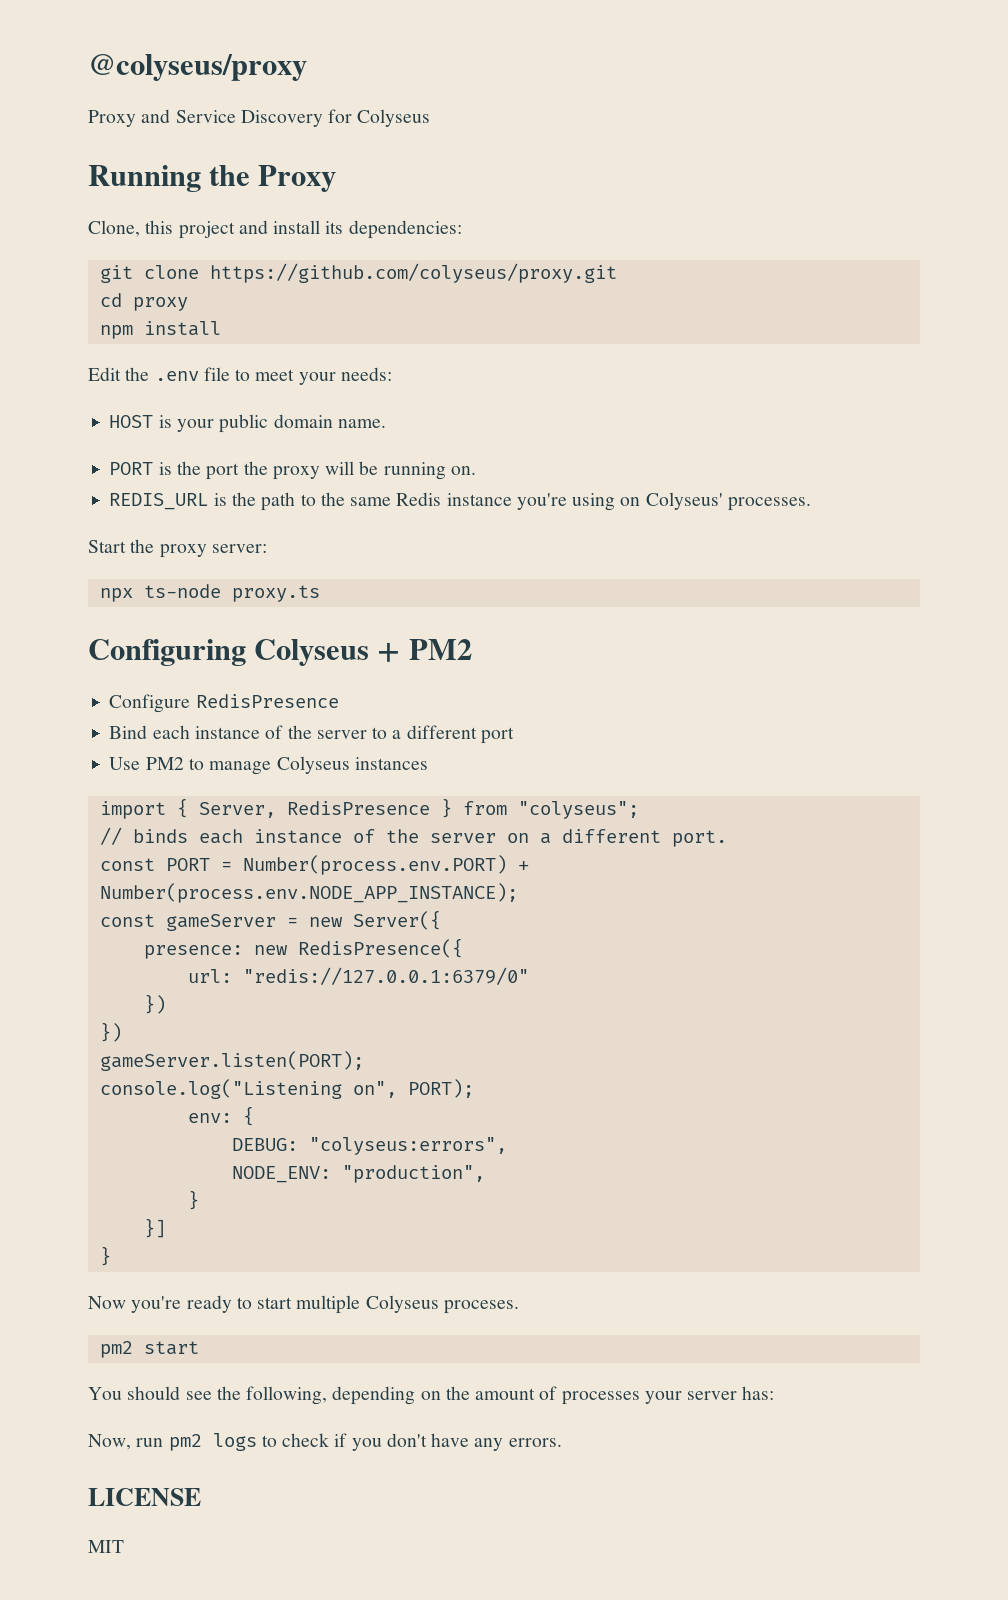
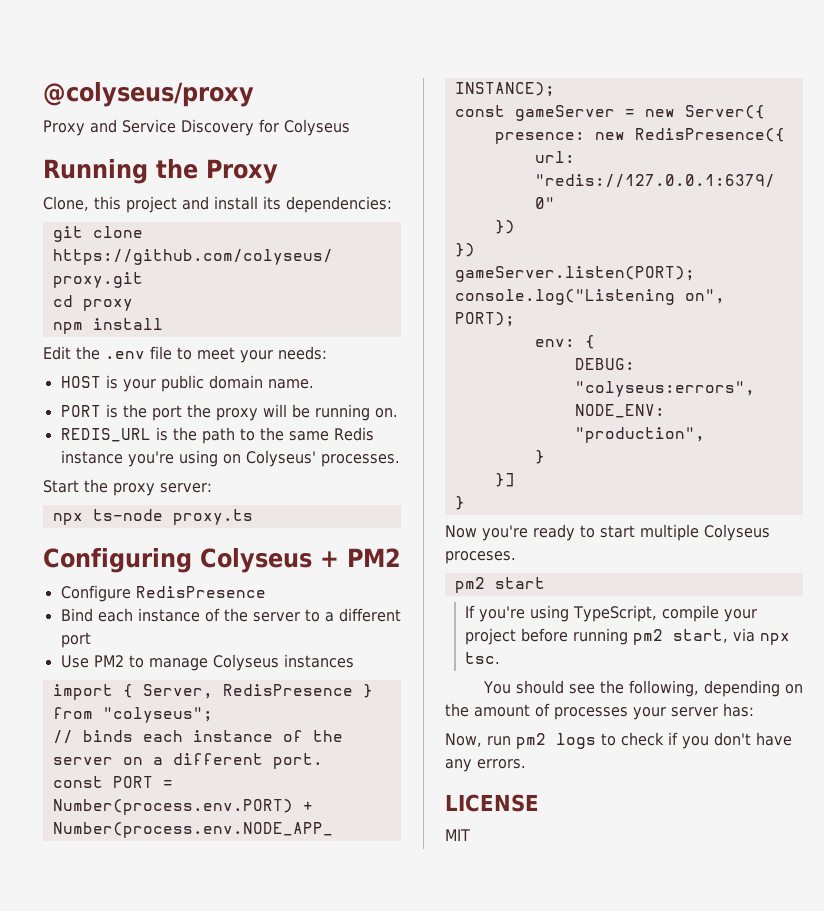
+ If you're using TypeScript, compile your project before running pm2 start, via npx tsc.

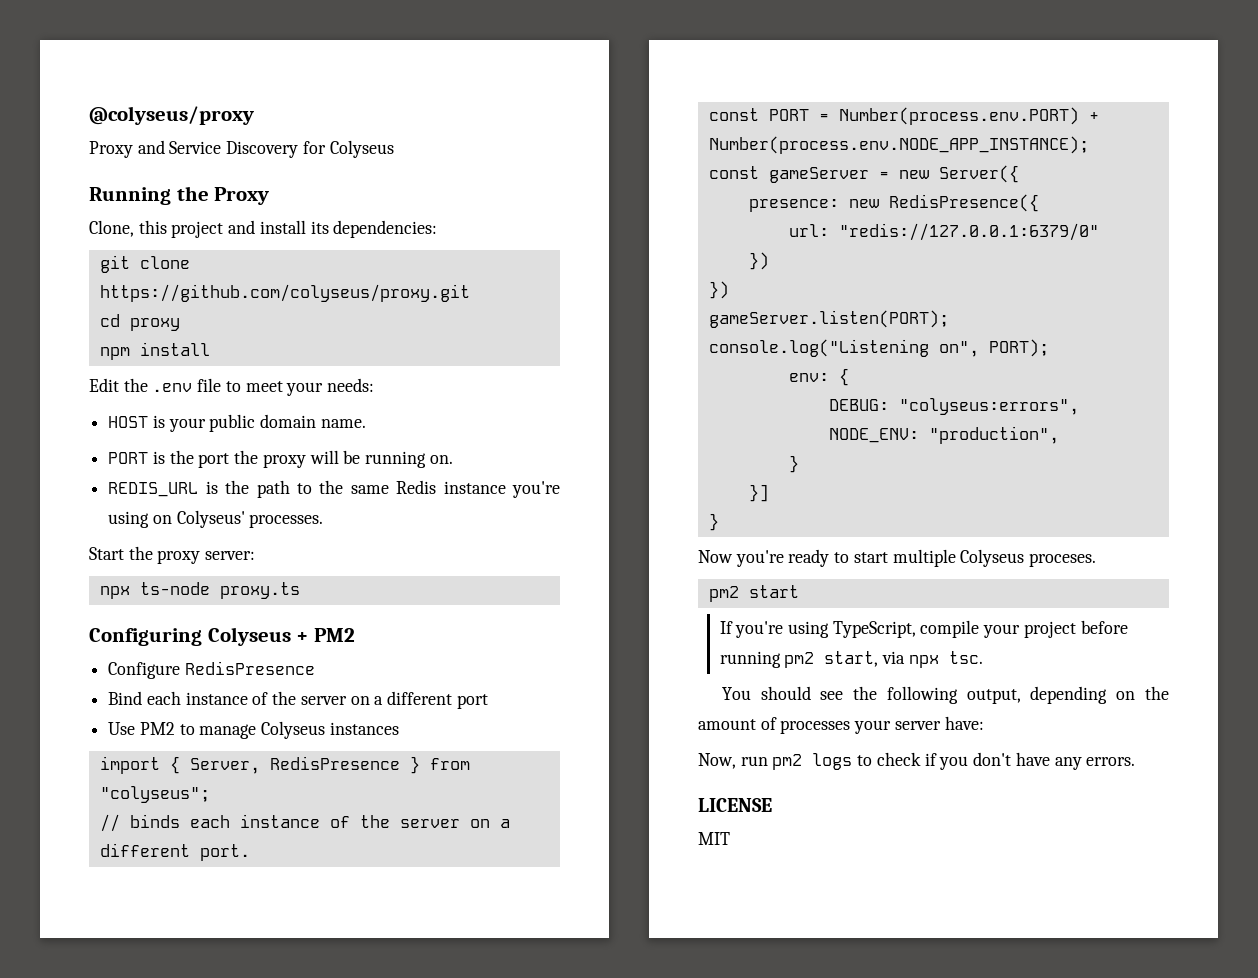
- Bind each instance of the server to a different port
+ Bind each instance of the server on a different port
- You should see the following, depending on the amount of processes your server has:
+ You should see the following output, depending on the amount of processes your server have:

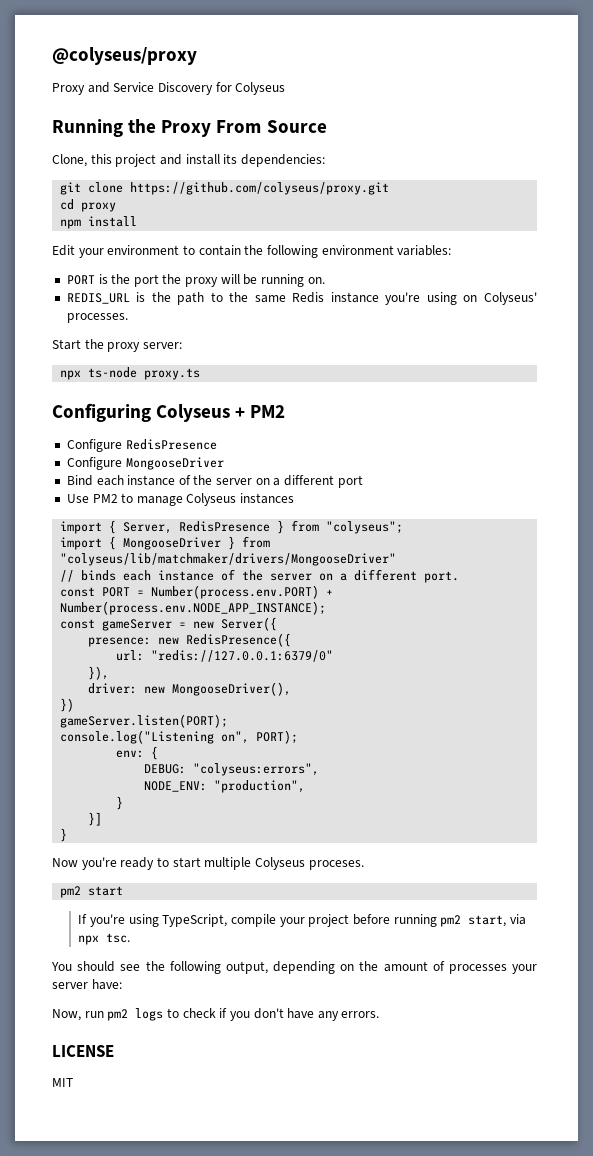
- Running the Proxy
+ Running the Proxy From Source
- Edit the .env file to meet your needs:
- HOST is your public domain name.
+ Edit your environment to contain the following environment variables:
+ Configure MongooseDriver
+ import { MongooseDriver } from "colyseus/lib/matchmaker/drivers/MongooseDriver"
  url: "redis://127.0.0.1:6379/0"
- })
+ }),
+ driver: new MongooseDriver(),

